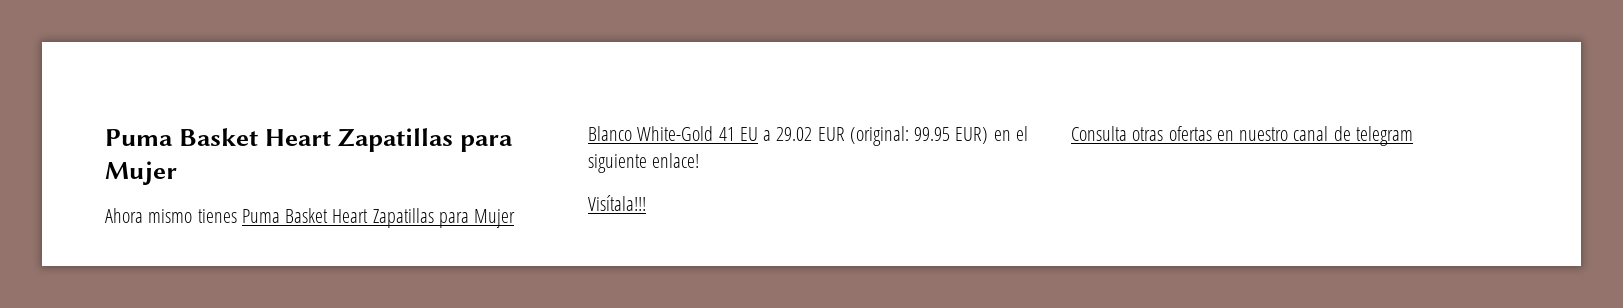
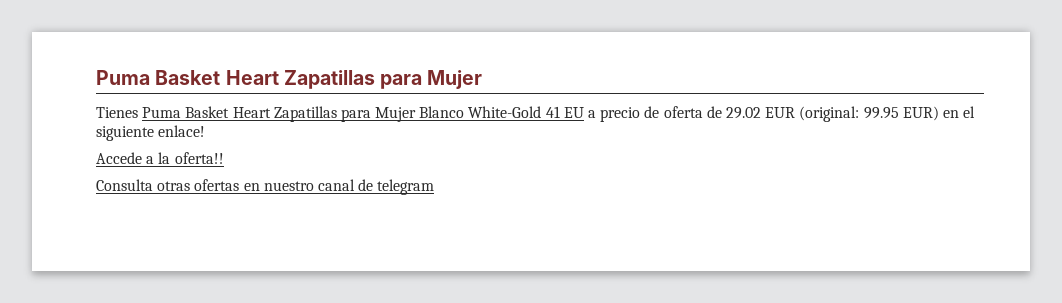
- Ahora mismo tienes Puma Basket Heart Zapatillas para Mujer Blanco White-Gold 41 EU a 29.02 EUR (original: 99.95 EUR) en el siguiente enlace!
+ Tienes Puma Basket Heart Zapatillas para Mujer Blanco White-Gold 41 EU a precio de oferta de 29.02 EUR (original: 99.95 EUR) en el siguiente enlace!
- Visítala!!!
+ Accede a la oferta!!

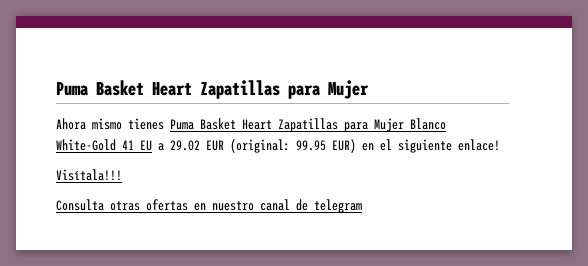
- Tienes Puma Basket Heart Zapatillas para Mujer Blanco White-Gold 41 EU a precio de oferta de 29.02 EUR (original: 99.95 EUR) en el siguiente enlace!
+ Ahora mismo tienes Puma Basket Heart Zapatillas para Mujer Blanco White-Gold 41 EU a 29.02 EUR (original: 99.95 EUR) en el siguiente enlace!
- Accede a la oferta!!
+ Visítala!!!

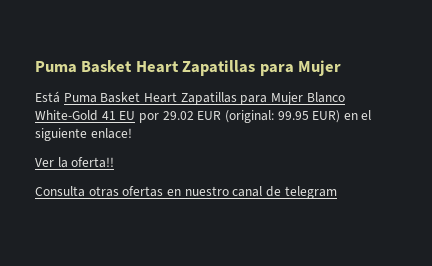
- Ahora mismo tienes Puma Basket Heart Zapatillas para Mujer Blanco White-Gold 41 EU a 29.02 EUR (original: 99.95 EUR) en el siguiente enlace!
+ Está Puma Basket Heart Zapatillas para Mujer Blanco White-Gold 41 EU por 29.02 EUR (original: 99.95 EUR) en el siguiente enlace!
- Visítala!!!
+ Ver la oferta!!

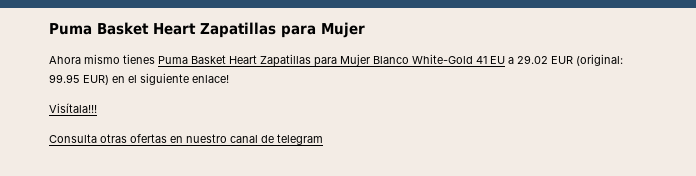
- Está Puma Basket Heart Zapatillas para Mujer Blanco White-Gold 41 EU por 29.02 EUR (original: 99.95 EUR) en el siguiente enlace!
+ Ahora mismo tienes Puma Basket Heart Zapatillas para Mujer Blanco White-Gold 41 EU a 29.02 EUR (original: 99.95 EUR) en el siguiente enlace!
- Ver la oferta!!
+ Visítala!!!

